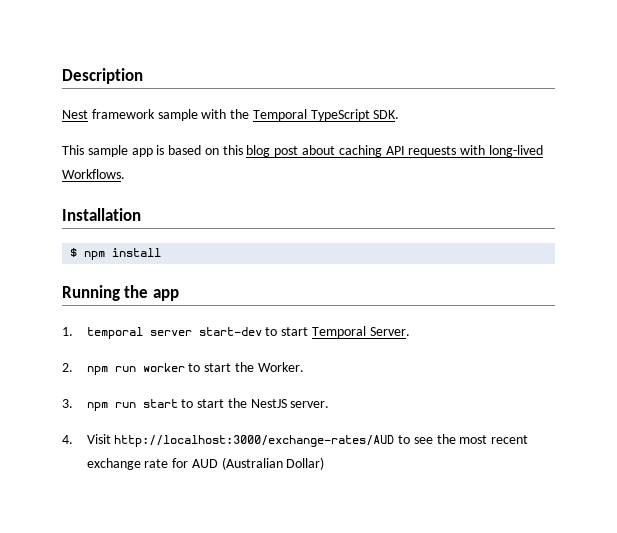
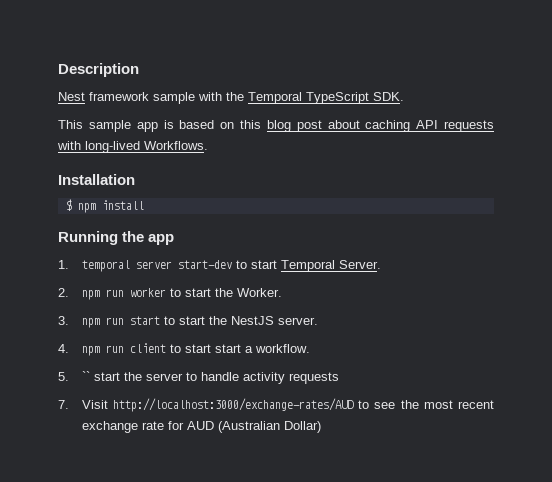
- 4. Visit http://localhost:3000/exchange-rates/AUD to see the most recent exchange rate for AUD (Australian Dollar)
+ 4. npm run client to start start a workflow.
+ 5. `` start the server to handle activity requests
+ 7. Visit http://localhost:3000/exchange-rates/AUD to see the most recent exchange rate for AUD (Australian Dollar)

